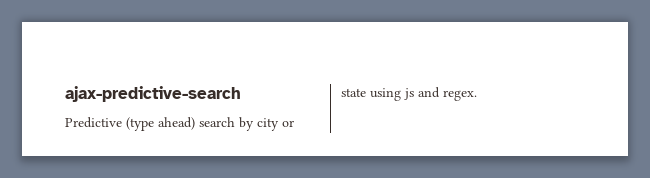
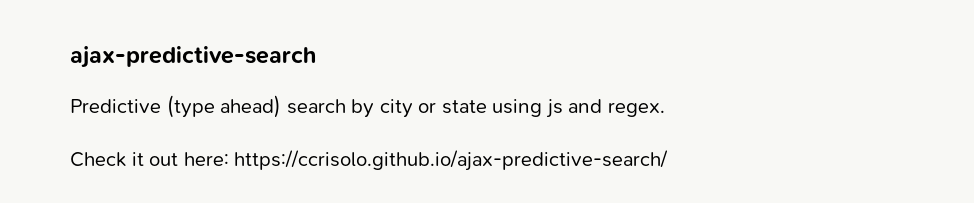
+ Check it out here: https://ccrisolo.github.io/ajax-predictive-search/

